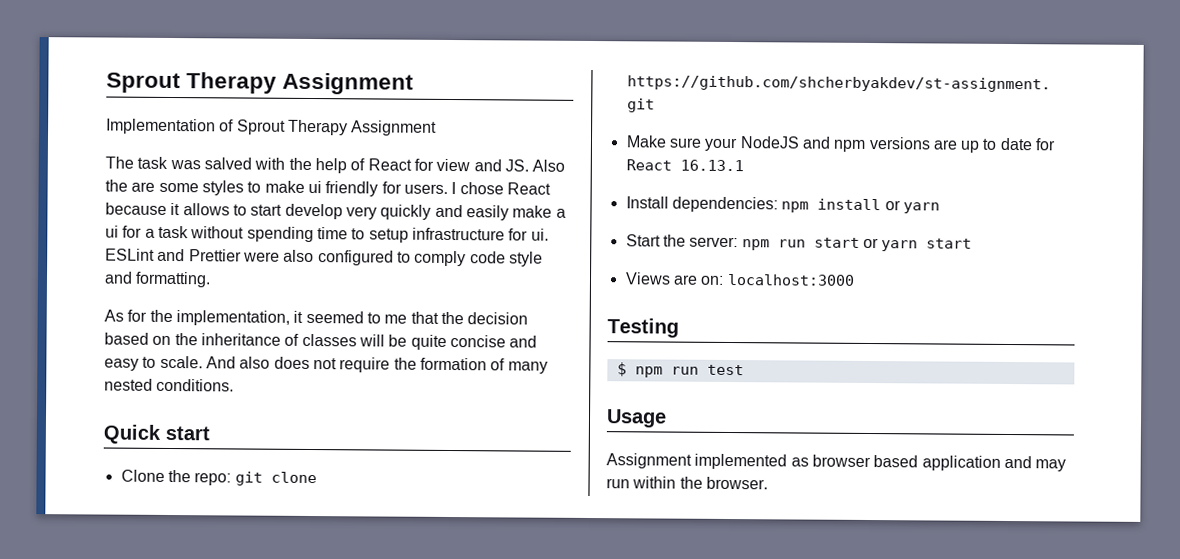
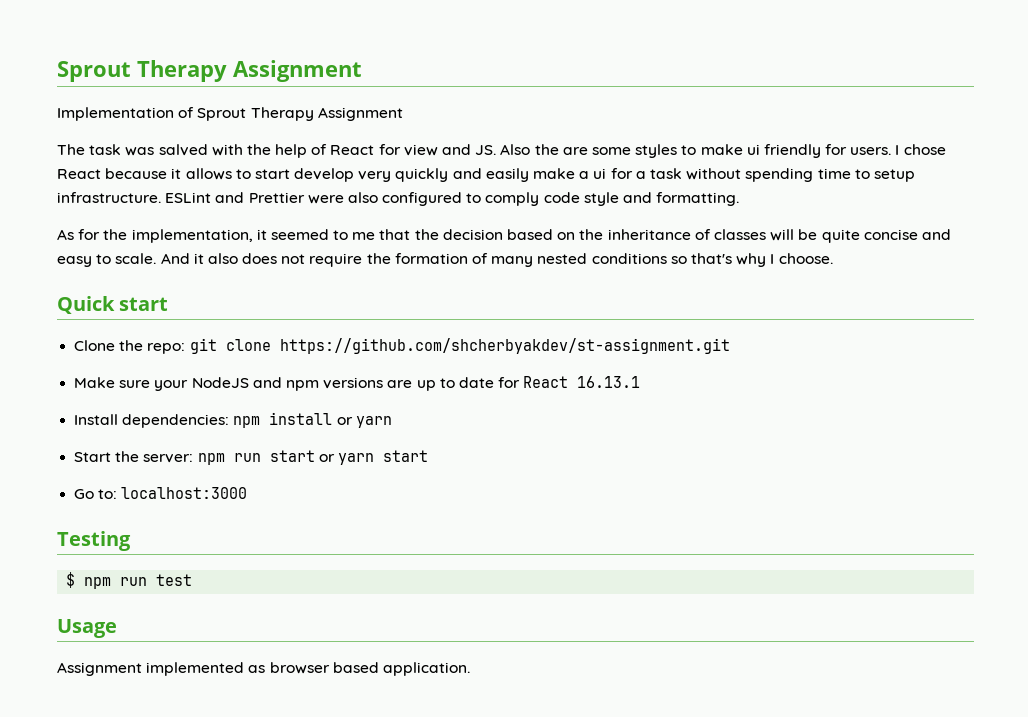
- I chose React because it allows to start develop very quickly and easily make a ui for a task without spending time to setup infrastructure for ui.
+ I chose React because it allows to start develop very quickly and easily make a ui for a task without spending time to setup infrastructure.
- And also does not require the formation of many nested conditions.
+ And it also does not require the formation of many nested conditions so that's why I choose.
- Views are on: localhost:3000
+ Go to: localhost:3000
- Assignment implemented as browser based application and may run within the browser.
+ Assignment implemented as browser based application.

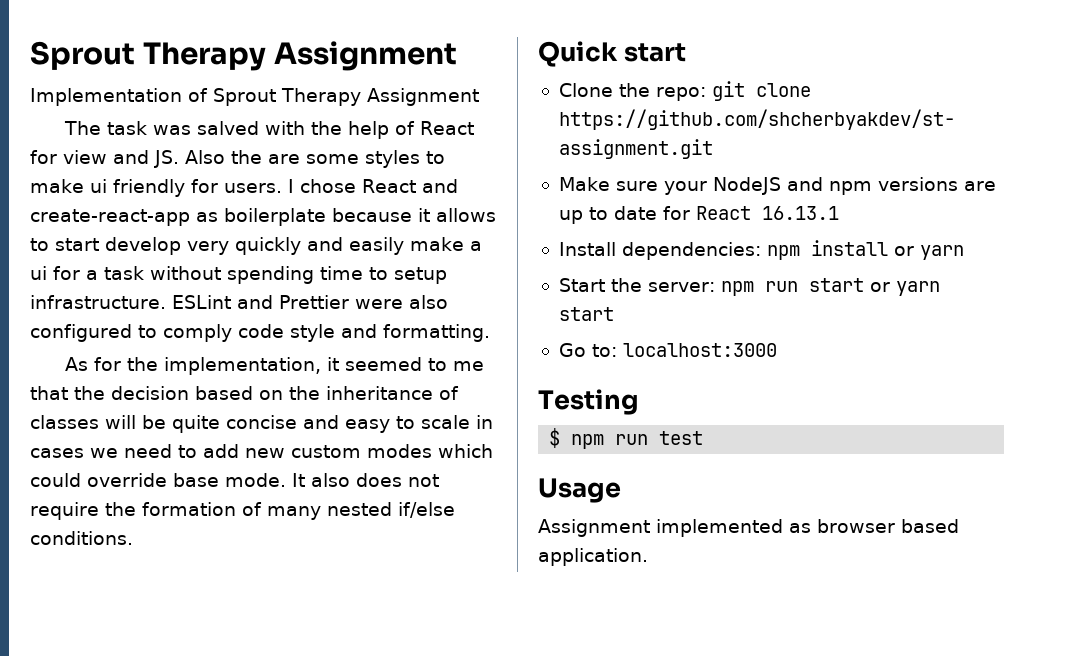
- I chose React because it allows to start develop very quickly and easily make a ui for a task without spending time to setup infrastructure.
+ I chose React and create-react-app as boilerplate because it allows to start develop very quickly and easily make a ui for a task without spending time to setup infrastructure.
- As for the implementation, it seemed to me that the decision based on the inheritance of classes will be quite concise and easy to scale. And it also does not require the formation of many nested conditions so that's why I choose.
+ As for the implementation, it seemed to me that the decision based on the inheritance of classes will be quite concise and easy to scale in cases we need to add new custom modes which could override base mode. It also does not require the formation of many nested if/else conditions.

